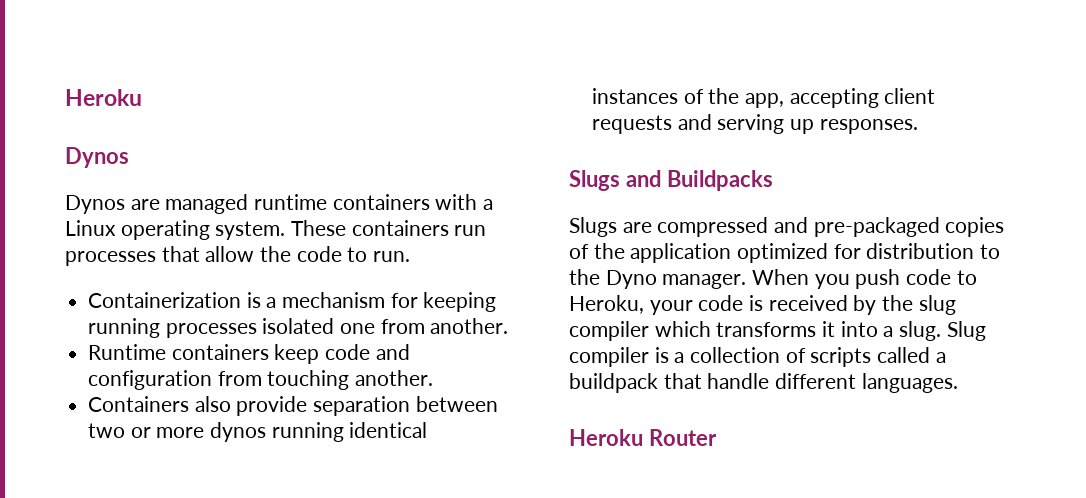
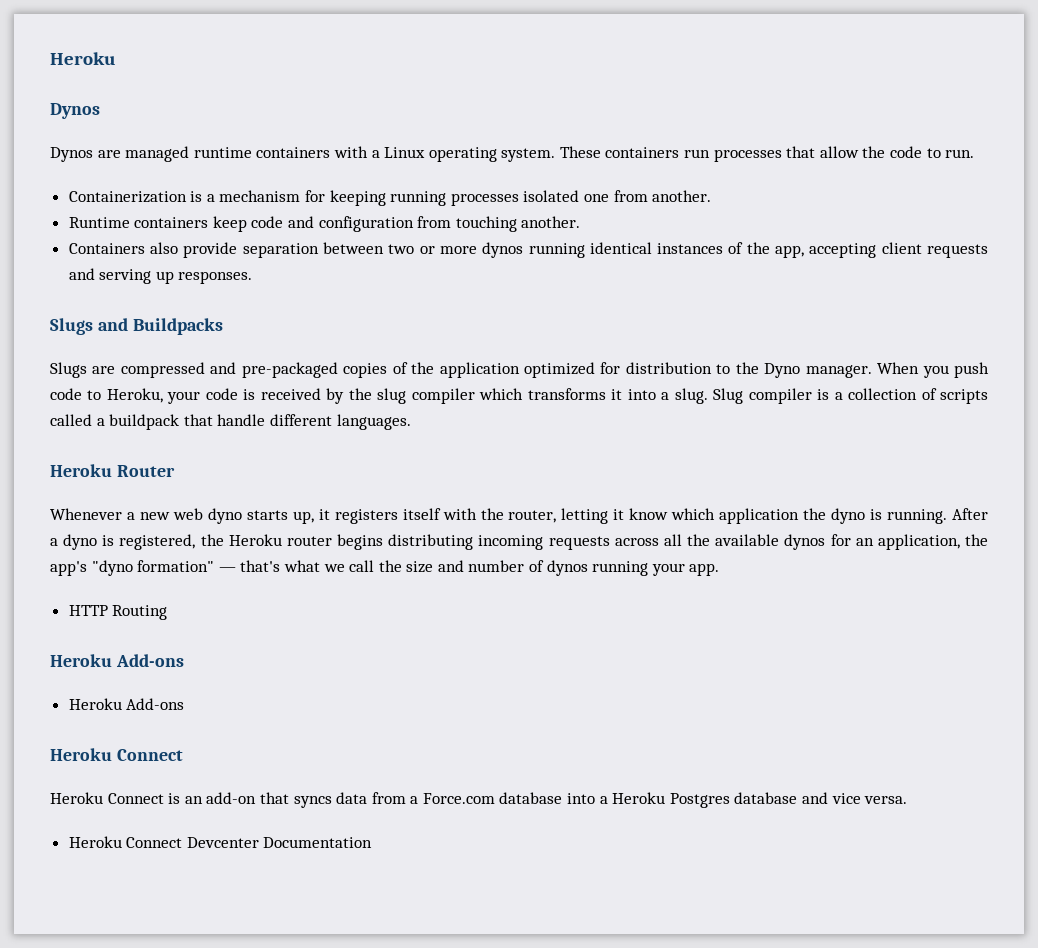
+ Whenever a new web dyno starts up, it registers itself with the router, letting it know which application the dyno is running. After a dyno is registered, the Heroku router begins distributing incoming requests across all the available dynos for an application, the app's "dyno formation" — that's what we call the size and number of dynos running your app.
+ HTTP Routing
+ Heroku Add-ons
+ Heroku Add-ons
+ Heroku Connect
+ Heroku Connect is an add-on that syncs data from a Force.com database into a Heroku Postgres database and vice versa.
+ Heroku Connect Devcenter Documentation

